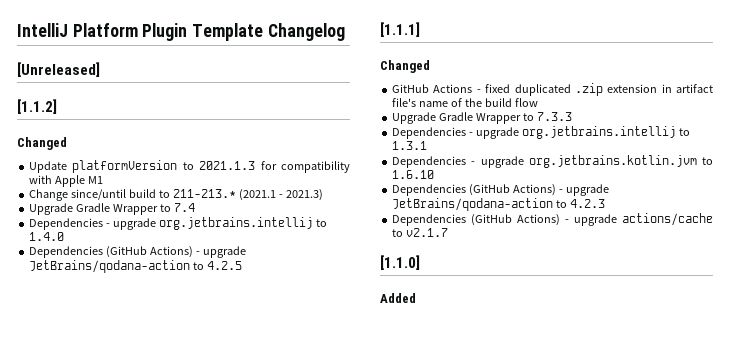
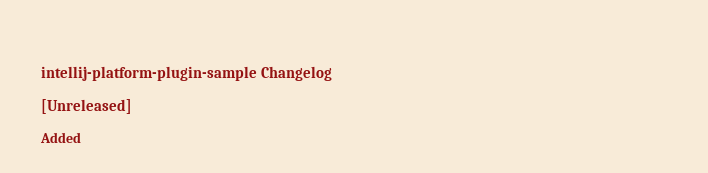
- IntelliJ Platform Plugin Template Changelog
+ intellij-platform-plugin-sample Changelog
  [Unreleased]
- [1.1.2]
- Changed
- Update platformVersion to 2021.1.3 for compatibility with Apple M1
- Change since/until build to 211-213.* (2021.1 - 2021.3)
- Upgrade Gradle Wrapper to 7.4
- Dependencies - upgrade org.jetbrains.intellij to 1.4.0
- Dependencies (GitHub Actions) - upgrade JetBrains/qodana-action to 4.2.5
- [1.1.1]
- Changed
- GitHub Actions - fixed duplicated .zip extension in artifact file's name of the build flow
- Upgrade Gradle Wrapper to 7.3.3
- Dependencies - upgrade org.jetbrains.intellij to 1.3.1
- Dependencies - upgrade org.jetbrains.kotlin.jvm to 1.6.10
- Dependencies (GitHub Actions) - upgrade JetBrains/qodana-action to 4.2.3
- Dependencies (GitHub Actions) - upgrade actions/cache to v2.1.7
- [1.1.0]

